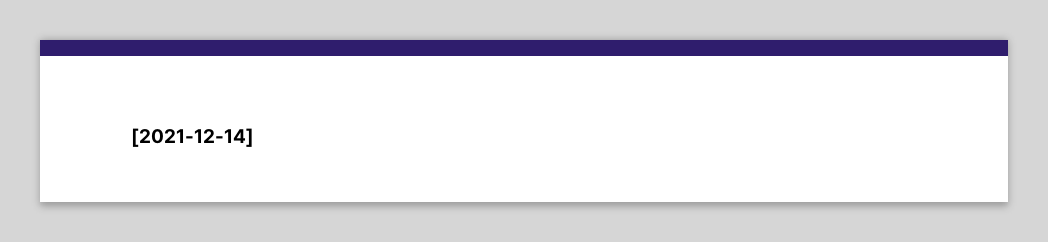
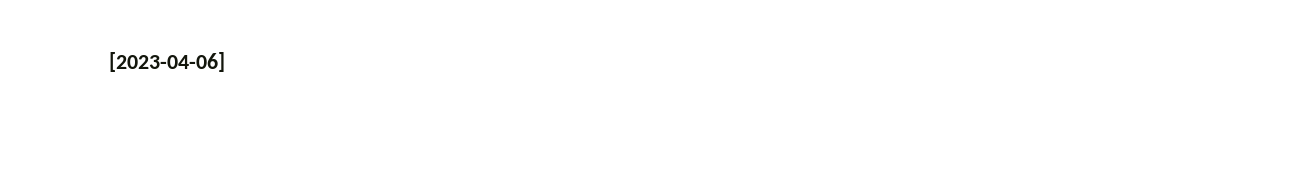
- [2021-12-14]
+ [2023-04-06]

